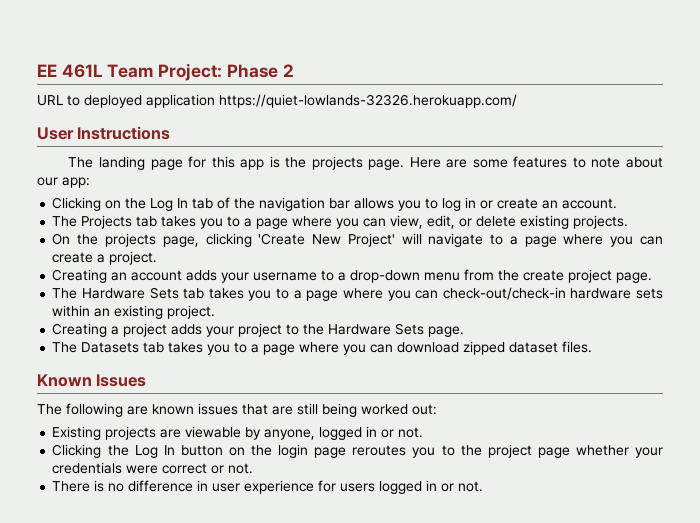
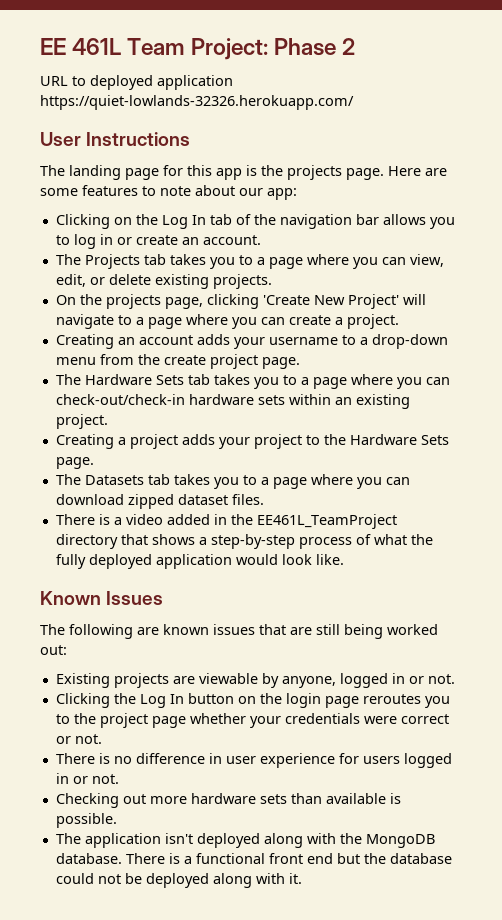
+ There is a video added in the EE461L_TeamProject directory that shows a step-by-step process of what the fully deployed application would look like.
+ Checking out more hardware sets than available is possible.
+ The application isn't deployed along with the MongoDB database. There is a functional front end but the database could not be deployed along with it.

